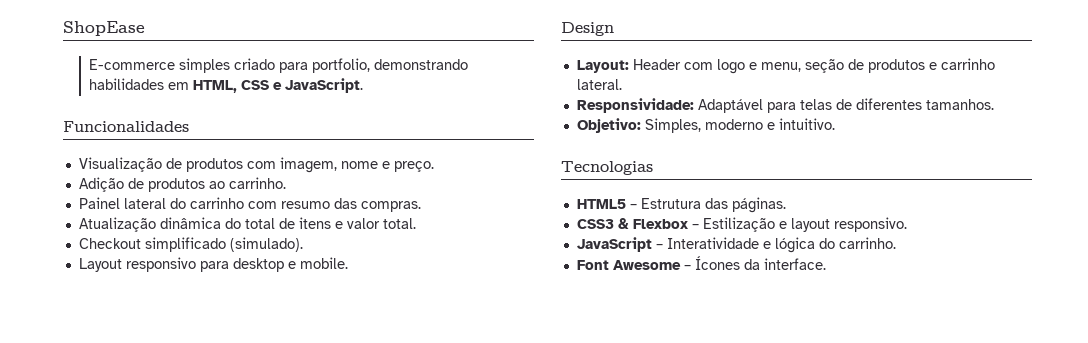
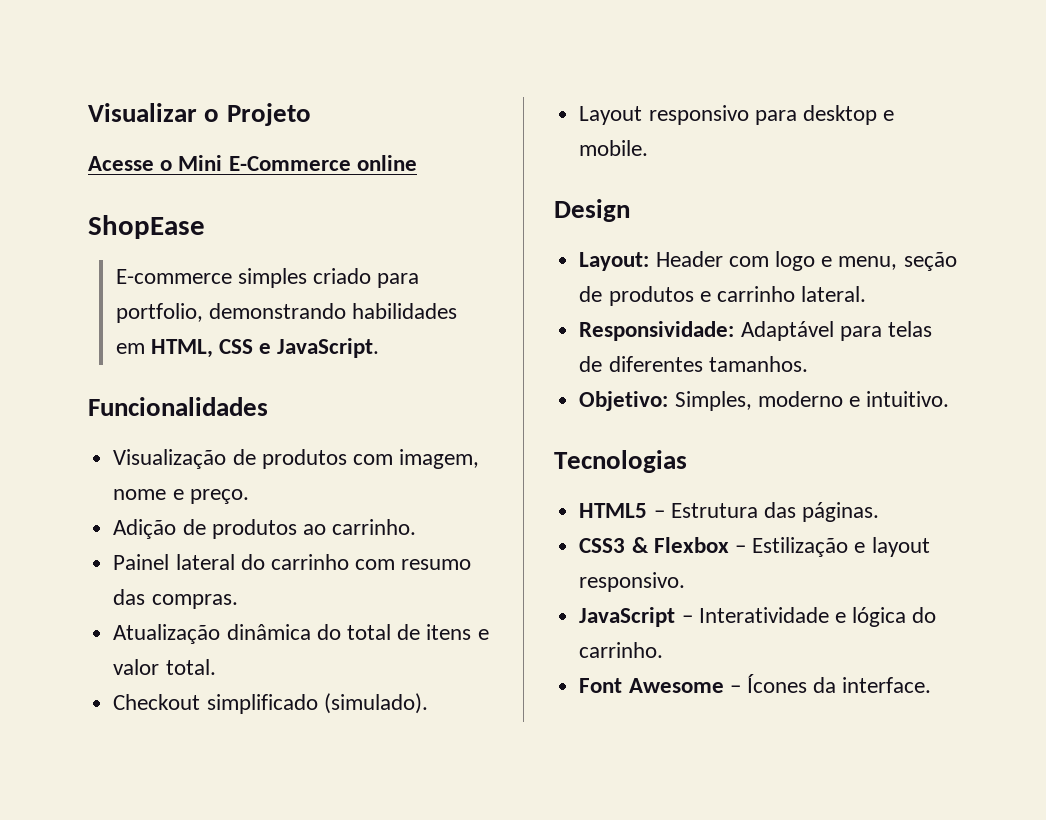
+ Visualizar o Projeto
+ Acesse o Mini E-Commerce online

